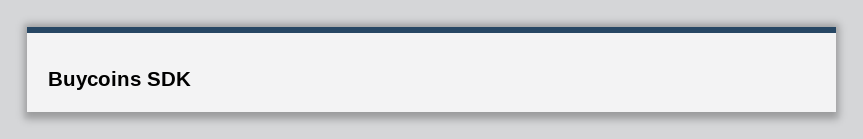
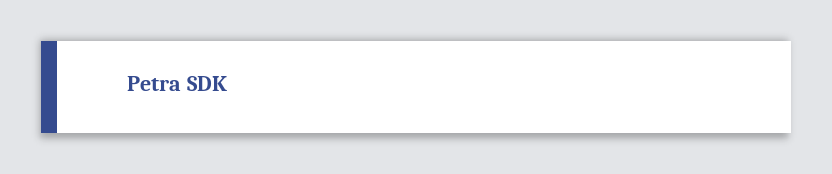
- Buycoins SDK
+ Petra SDK

